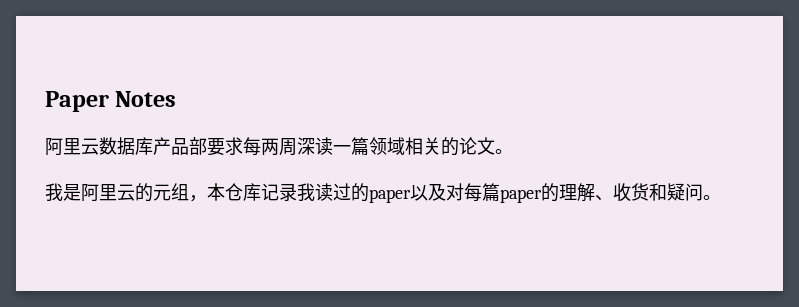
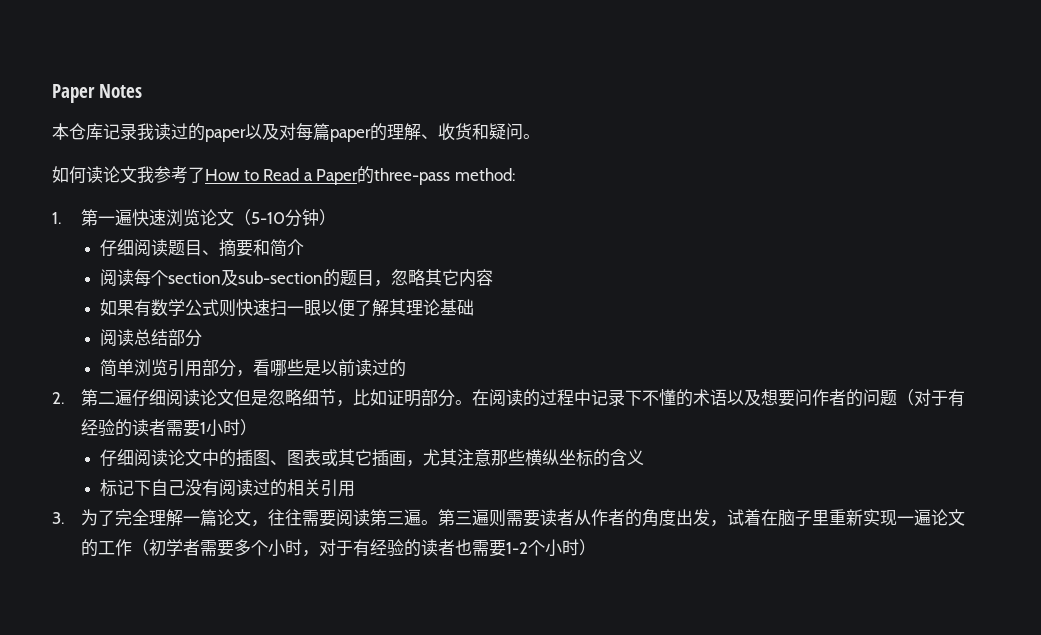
- 阿里云数据库产品部要求每两周深读一篇领域相关的论文。
- 我是阿里云的元组，本仓库记录我读过的paper以及对每篇paper的理解、收货和疑问。
+ 本仓库记录我读过的paper以及对每篇paper的理解、收货和疑问。
+ 如何读论文我参考了How to Read a Paper的three-pass method:
+ 1.第一遍快速浏览论文（5-10分钟）
+ 仔细阅读题目、摘要和简介
+ 阅读每个section及sub-section的题目，忽略其它内容
+ 如果有数学公式则快速扫一眼以便了解其理论基础
+ 阅读总结部分
+ 简单浏览引用部分，看哪些是以前读过的
+ 2.第二遍仔细阅读论文但是忽略细节，比如证明部分。在阅读的过程中记录下不懂的术语以及想要问作者的问题（对于有经验的读者需要1小时）
+ 仔细阅读论文中的插图、图表或其它插画，尤其注意那些横纵坐标的含义
+ 标记下自己没有阅读过的相关引用
+ 3.为了完全理解一篇论文，往往需要阅读第三遍。第三遍则需要读者从作者的角度出发，试着在脑子里重新实现一遍论文的工作（初学者需要多个小时，对于有经验的读者也需要1-2个小时）

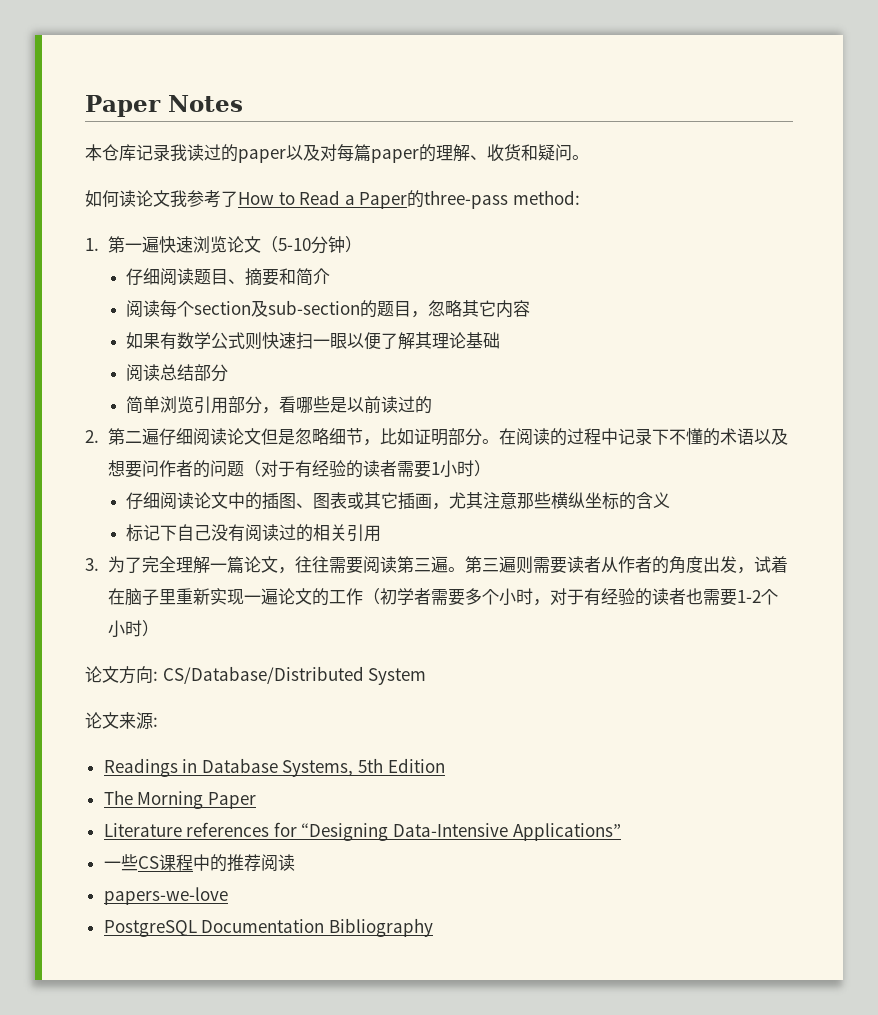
+ 论文方向: CS/Database/Distributed System
+ 论文来源:
+ Readings in Database Systems, 5th Edition
+ The Morning Paper
+ Literature references for “Designing Data-Intensive Applications”
+ 一些CS课程中的推荐阅读
+ papers-we-love
+ PostgreSQL Documentation Bibliography

